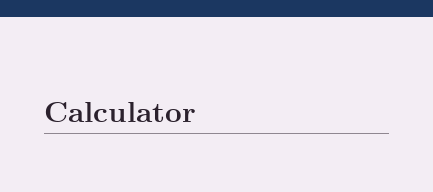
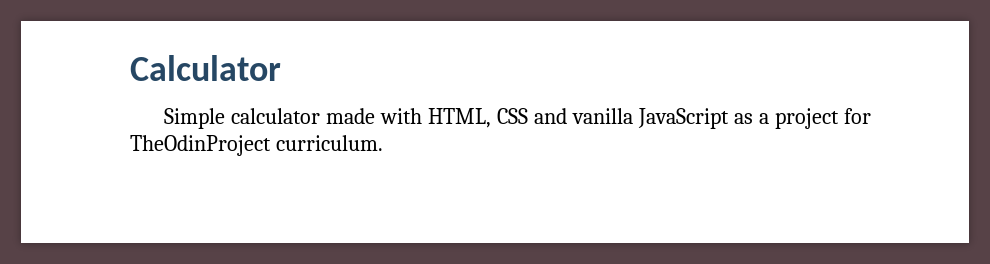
+ Simple calculator made with HTML, CSS and vanilla JavaScript as a project for TheOdinProject curriculum.

